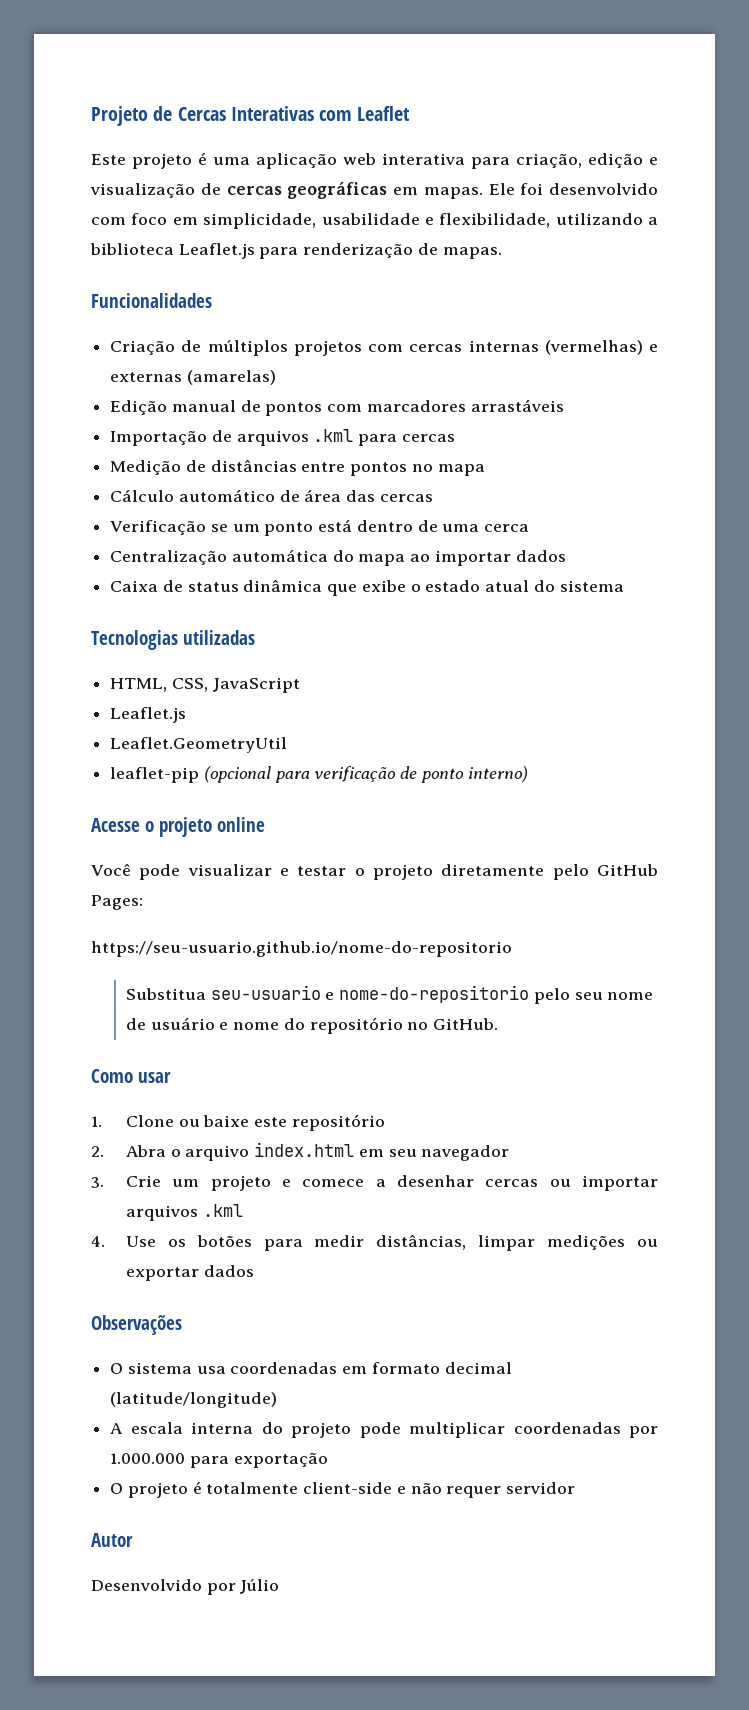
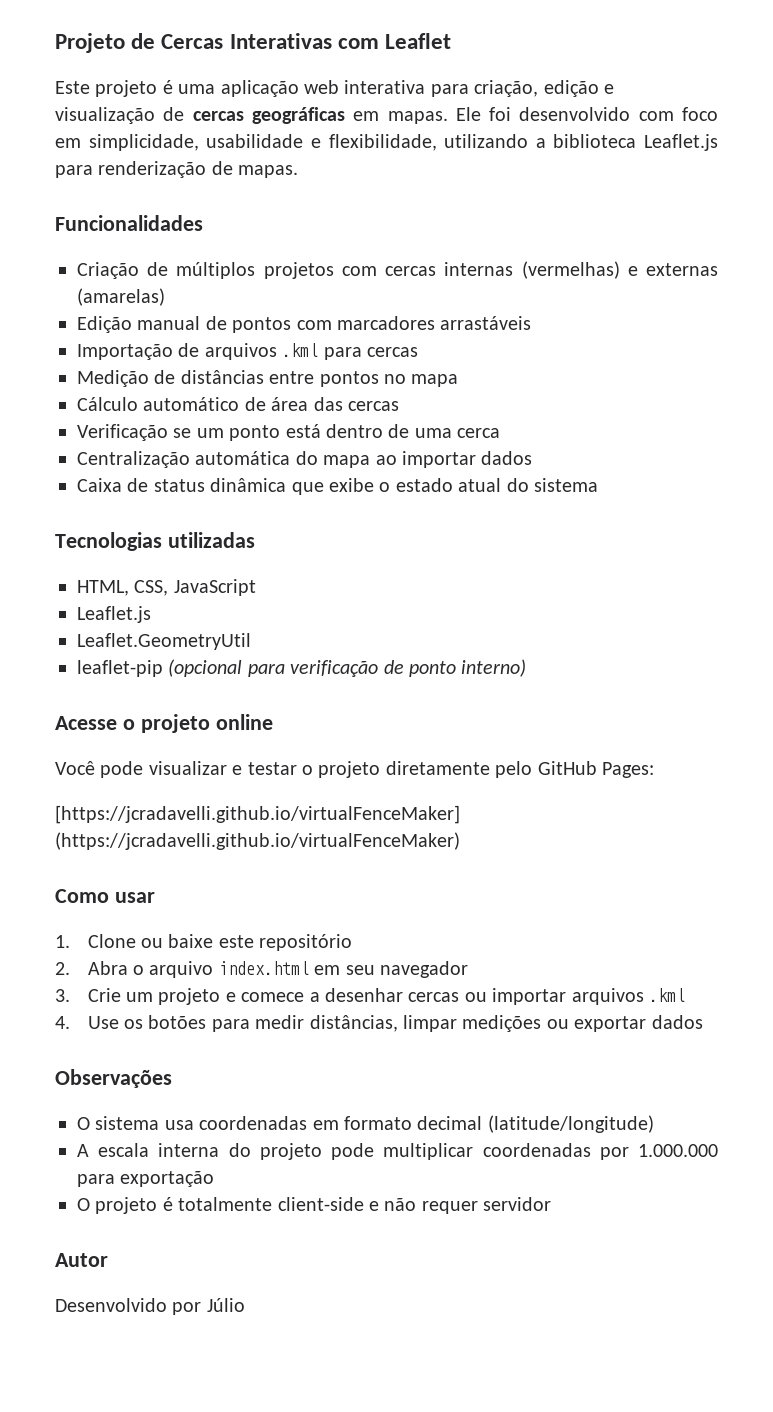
- https://seu-usuario.github.io/nome-do-repositorio
- Substitua seu-usuario e nome-do-repositorio pelo seu nome de usuário e nome do repositório no GitHub.
+ [https://jcradavelli.github.io/virtualFenceMaker] (https://jcradavelli.github.io/virtualFenceMaker)

